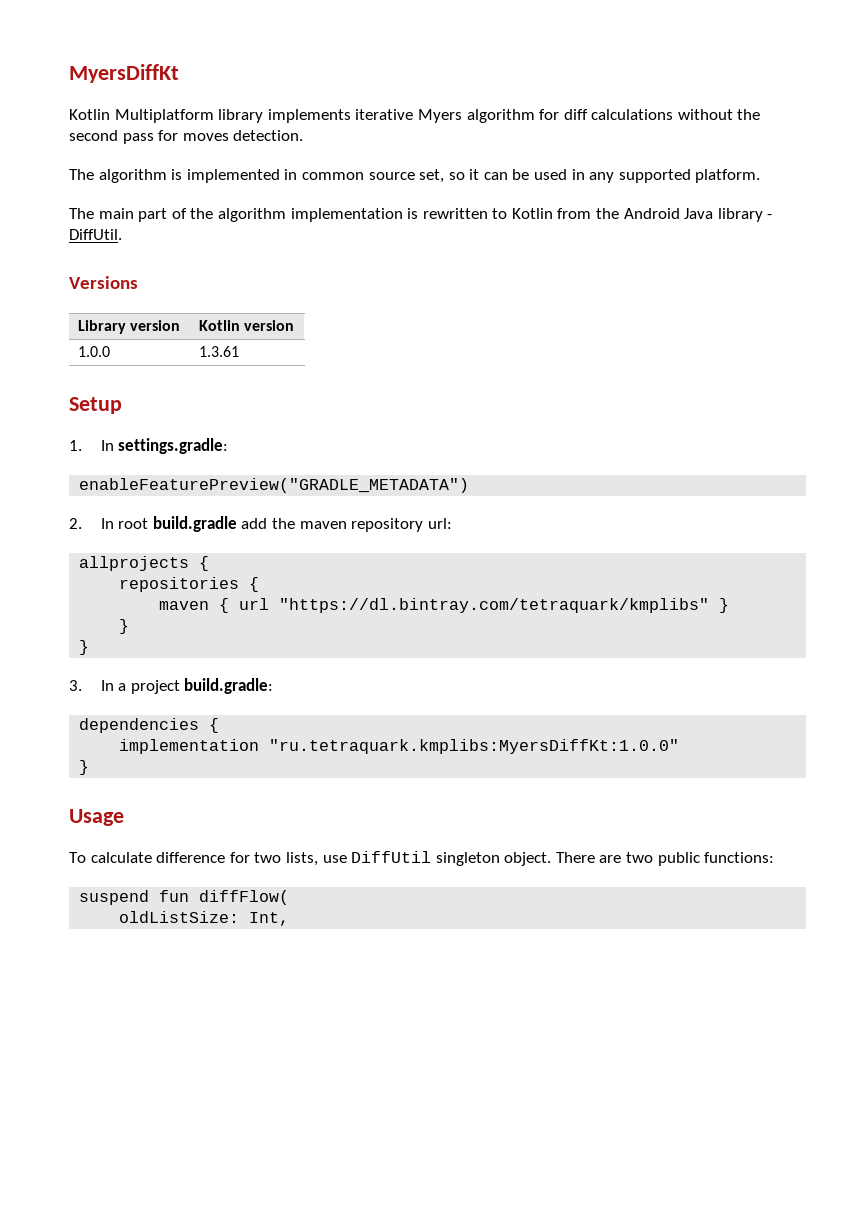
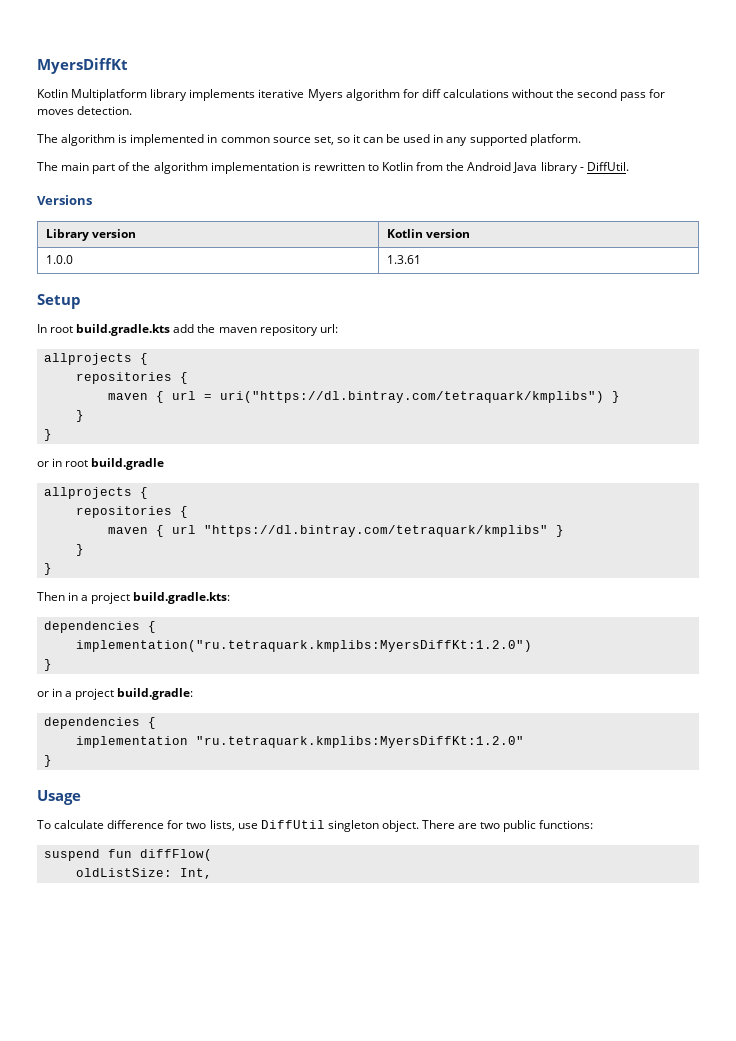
- 1. In settings.gradle:
- enableFeaturePreview("GRADLE_METADATA")
- 2. In root build.gradle add the maven repository url:
+ In root build.gradle.kts add the maven repository url:
+ maven { url = uri("https://dl.bintray.com/tetraquark/kmplibs") }
+ }
+ }
+ or in root build.gradle
+ allprojects {
+ repositories {
- 3. In a project build.gradle:
+ Then in a project build.gradle.kts:
+ dependencies {
+ implementation("ru.tetraquark.kmplibs:MyersDiffKt:1.2.0")
+ }
+ or in a project build.gradle:
- implementation "ru.tetraquark.kmplibs:MyersDiffKt:1.0.0"
+ implementation "ru.tetraquark.kmplibs:MyersDiffKt:1.2.0"

